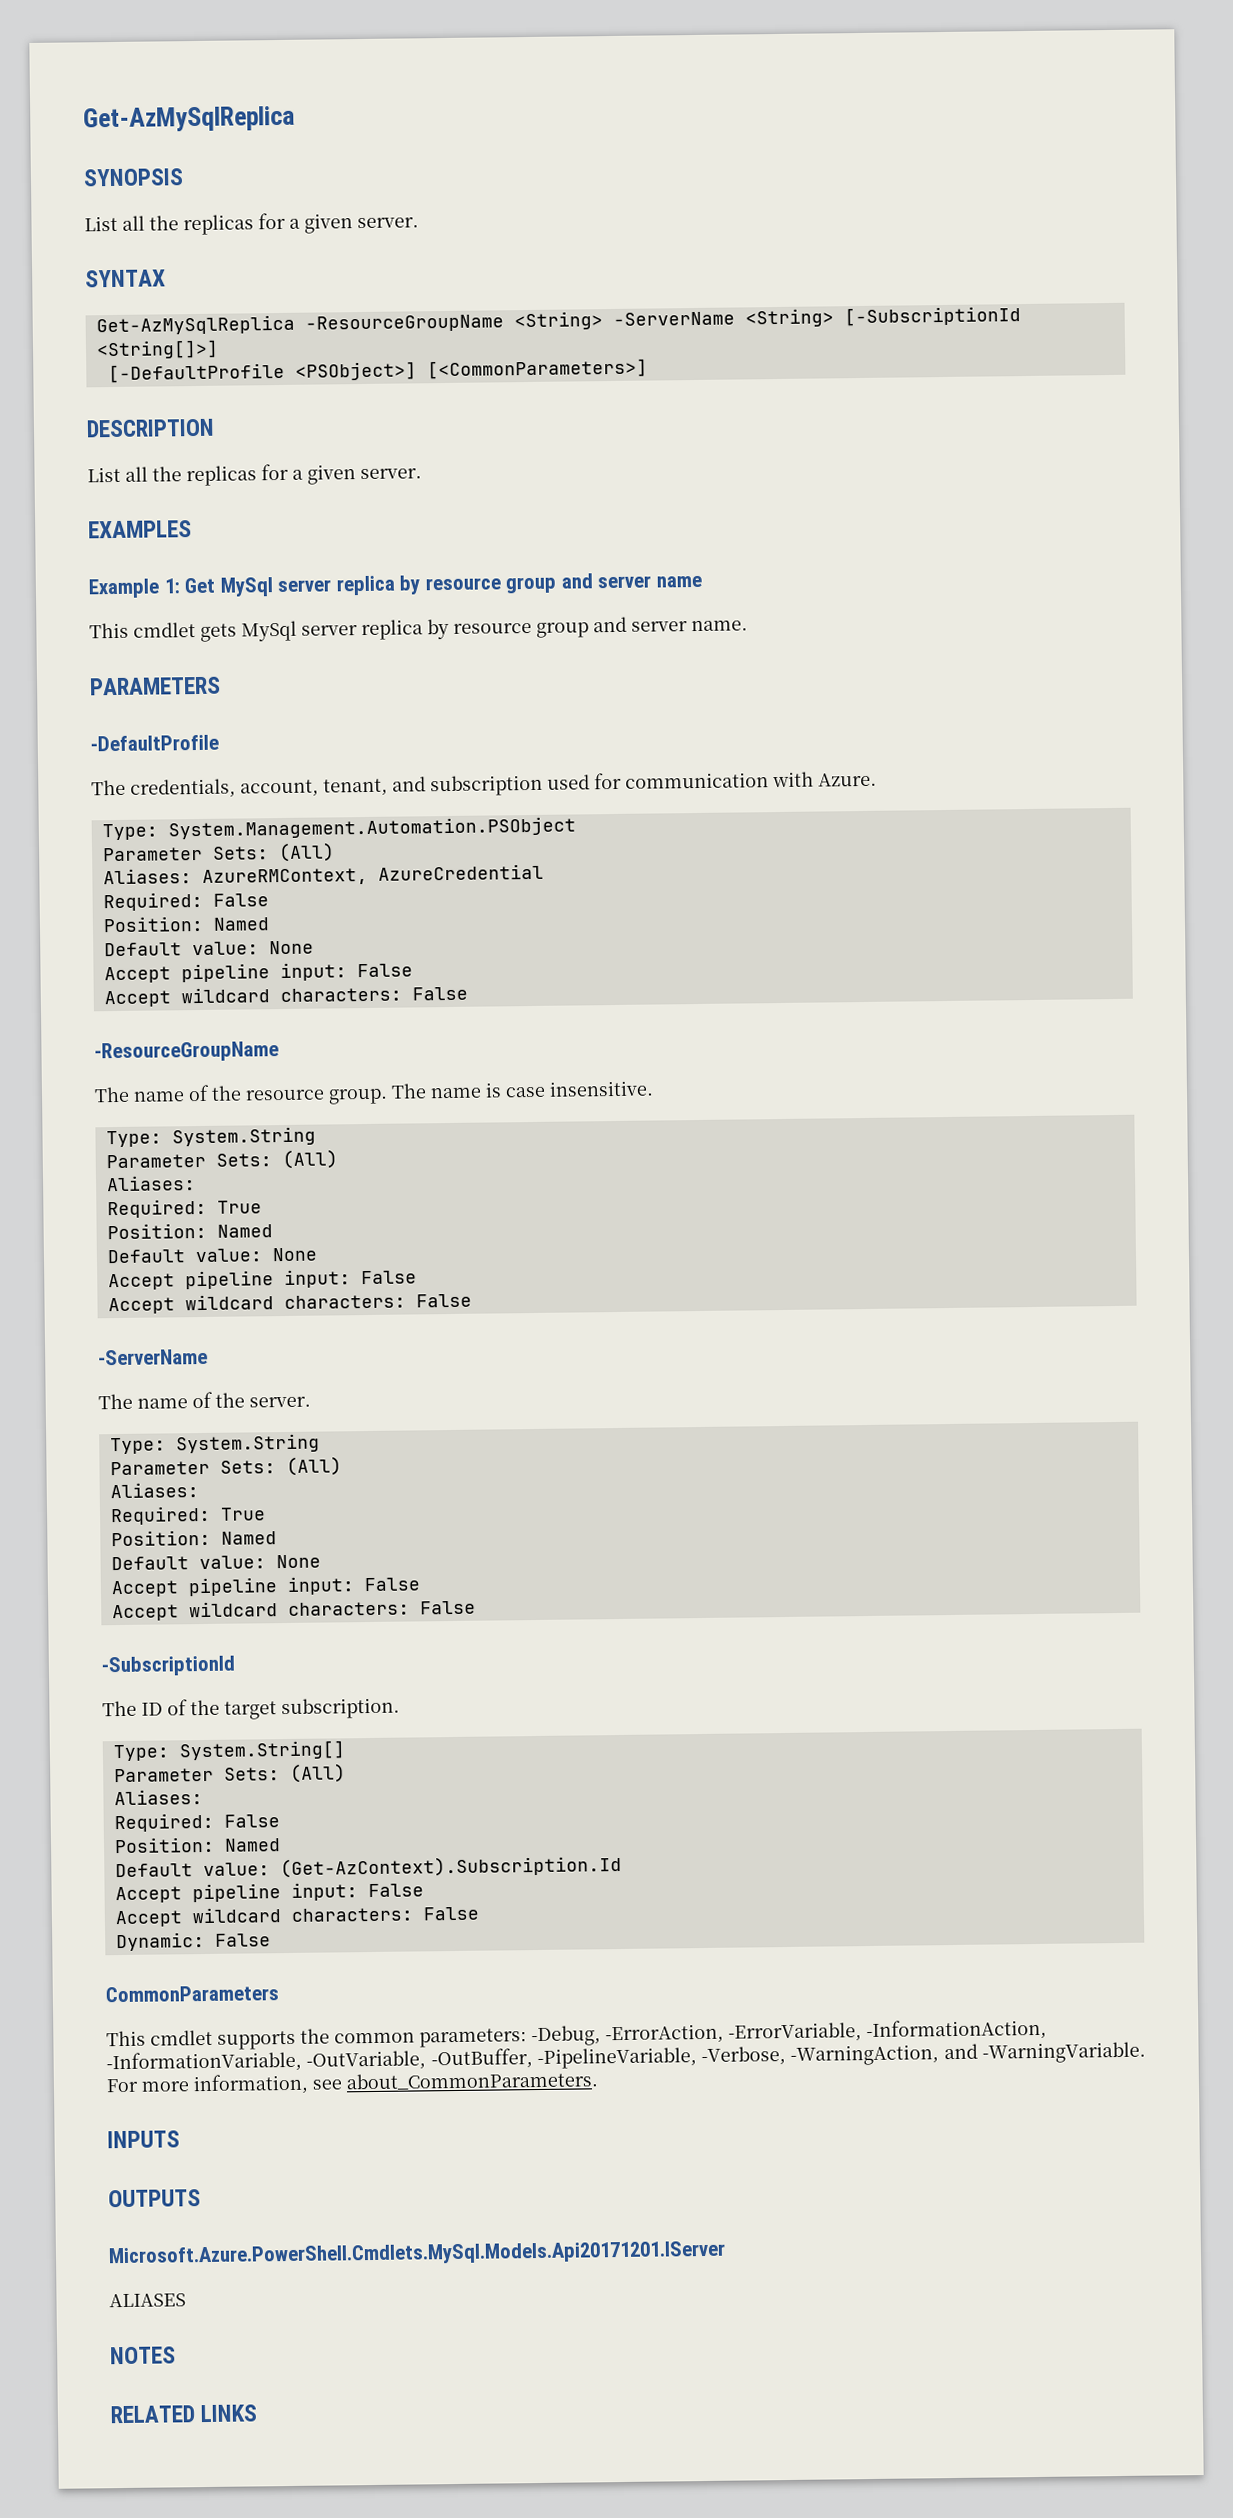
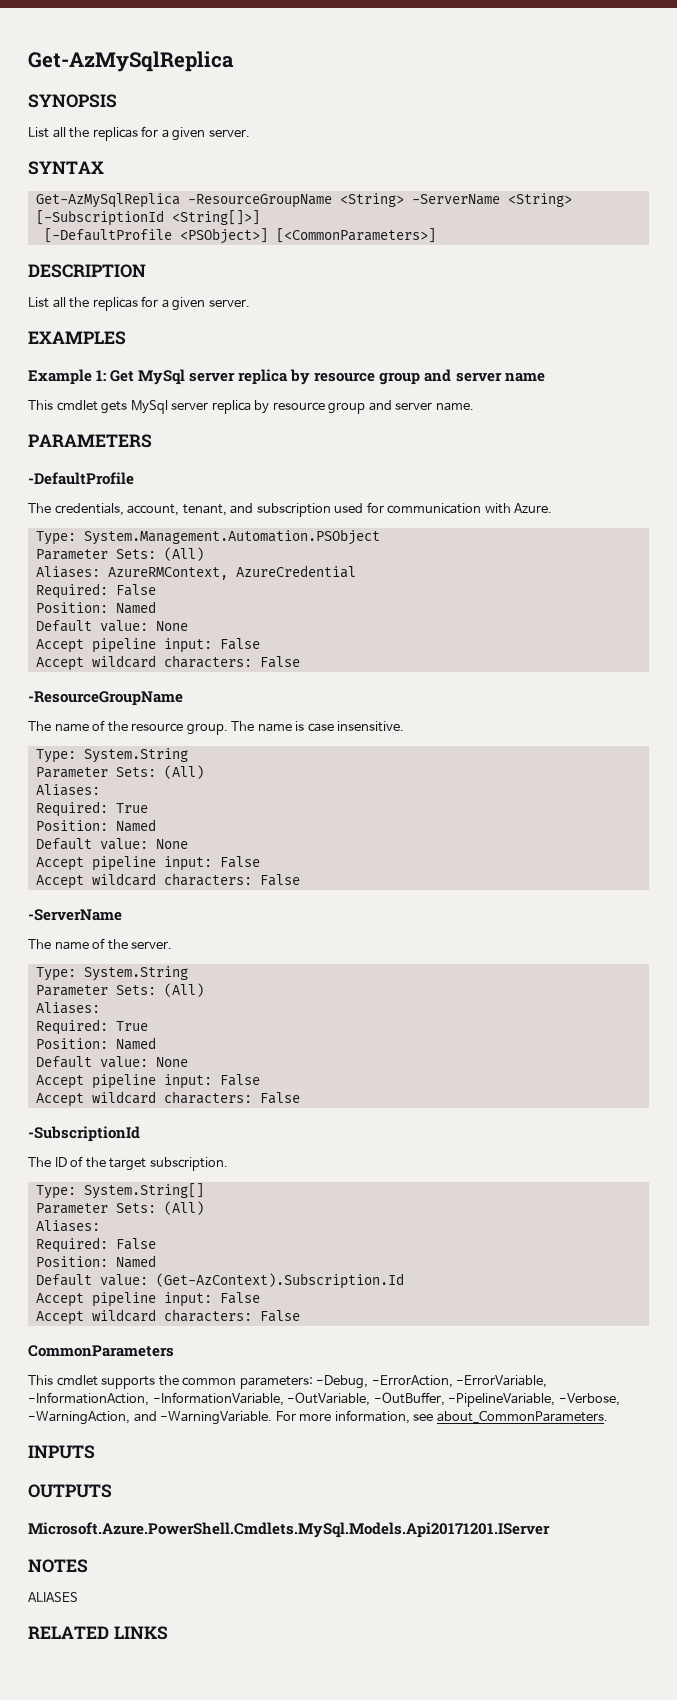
- Dynamic: False
+ NOTES
- NOTES

